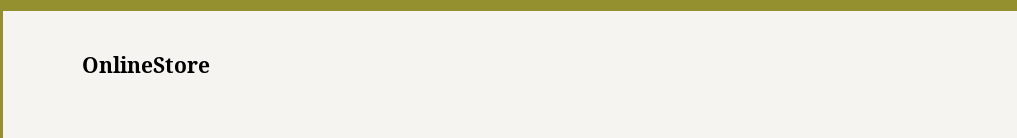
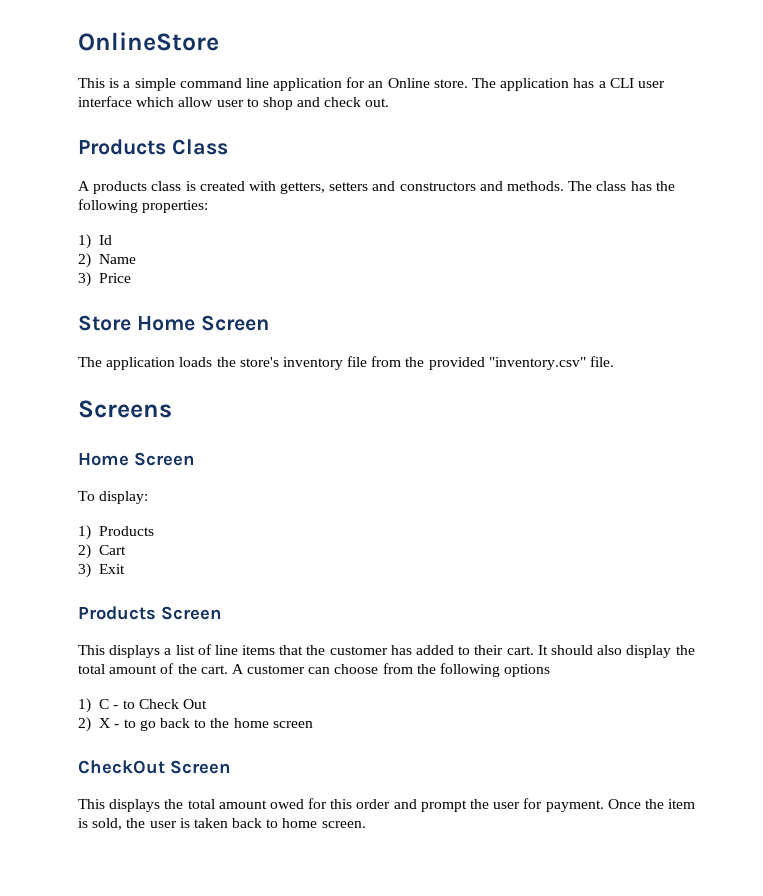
+ This is a simple command line application for an Online store. The application has a CLI user interface which allow user to shop and check out.
+ Products Class
+ A products class is created with getters, setters and constructors and methods. The class has the following properties:
+ 1) Id
+ 2) Name
+ 3) Price
+ Store Home Screen
+ The application loads the store's inventory file from the provided "inventory.csv" file.
+ Screens
+ Home Screen
+ To display:
+ 1) Products
+ 2) Cart
+ 3) Exit
+ Products Screen
+ This displays a list of line items that the customer has added to their cart. It should also display the total amount of the cart. A customer can choose from the following options
+ 1) C - to Check Out
+ 2) X - to go back to the home screen
+ CheckOut Screen
+ This displays the total amount owed for this order and prompt the user for payment. Once the item is sold, the user is taken back to home screen.

